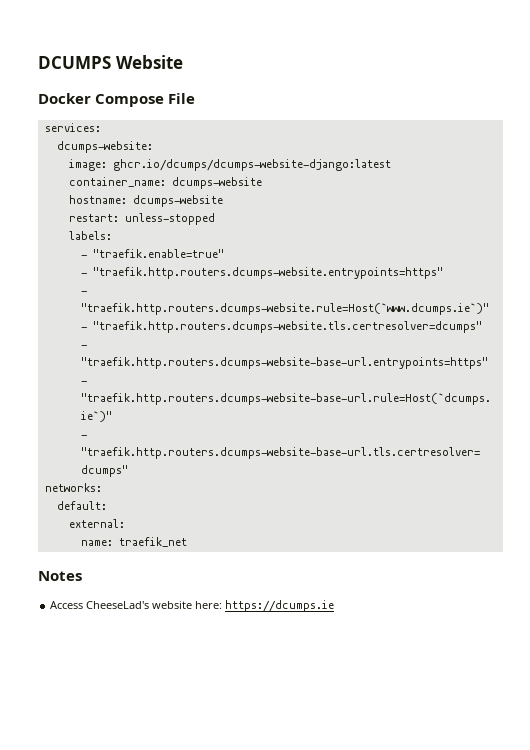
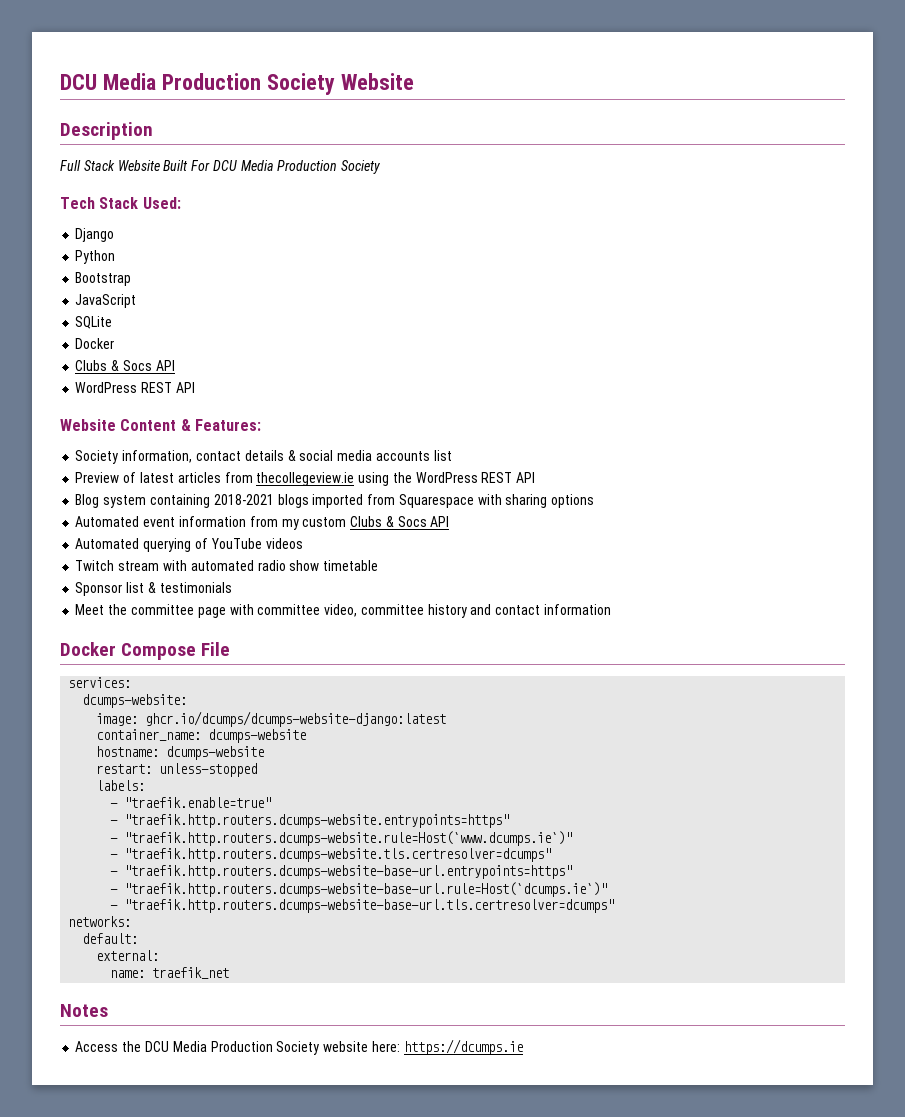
- DCUMPS Website
+ DCU Media Production Society Website
+ Description
+ Full Stack Website Built For DCU Media Production Society
+ Tech Stack Used:
+ Django
+ Python
+ Bootstrap
+ JavaScript
+ SQLite
+ Docker
+ Clubs & Socs API
+ WordPress REST API
+ Website Content & Features:
+ Society information, contact details & social media accounts list
+ Preview of latest articles from thecollegeview.ie using the WordPress REST API
+ Blog system containing 2018-2021 blogs imported from Squarespace with sharing options
+ Automated event information from my custom Clubs & Socs API
+ Automated querying of YouTube videos
+ Twitch stream with automated radio show timetable
+ Sponsor list & testimonials
+ Meet the committee page with committee video, committee history and contact information
- Access CheeseLad's website here: https://dcumps.ie
+ Access the DCU Media Production Society website here: https://dcumps.ie

